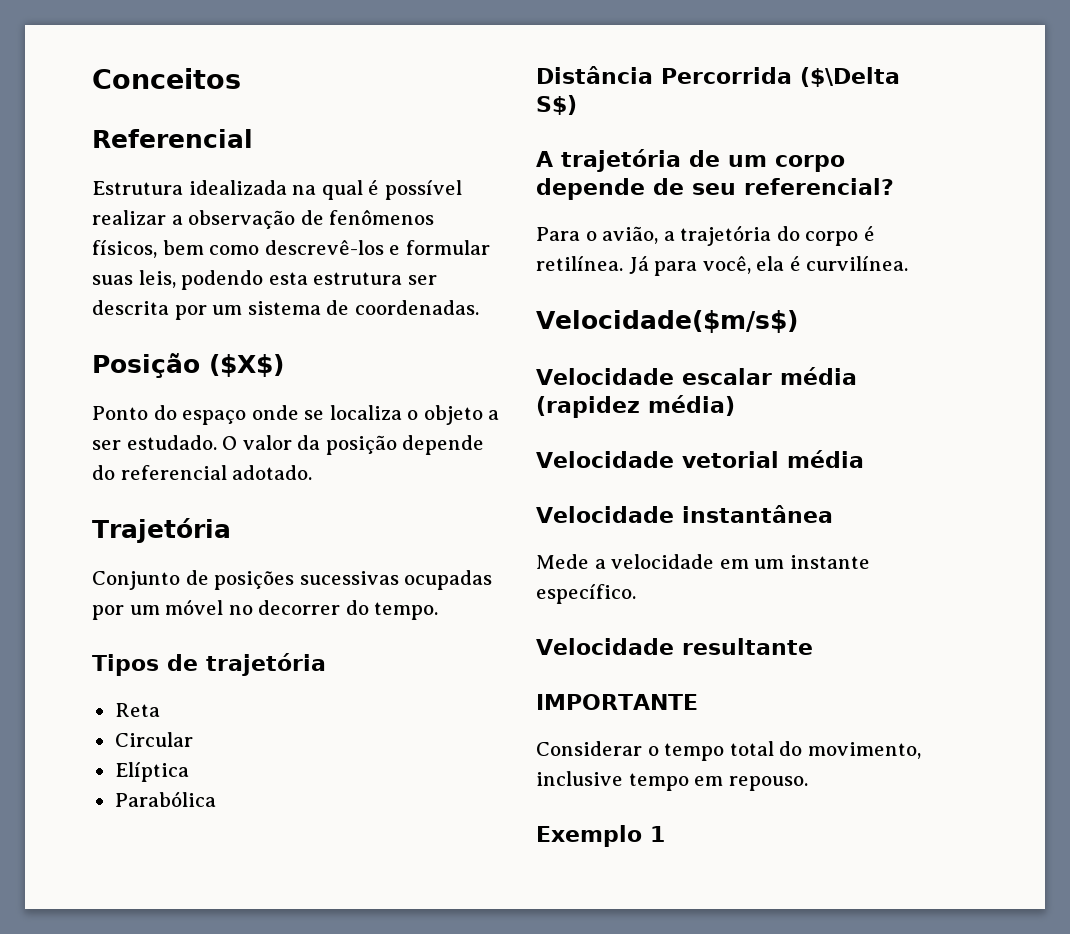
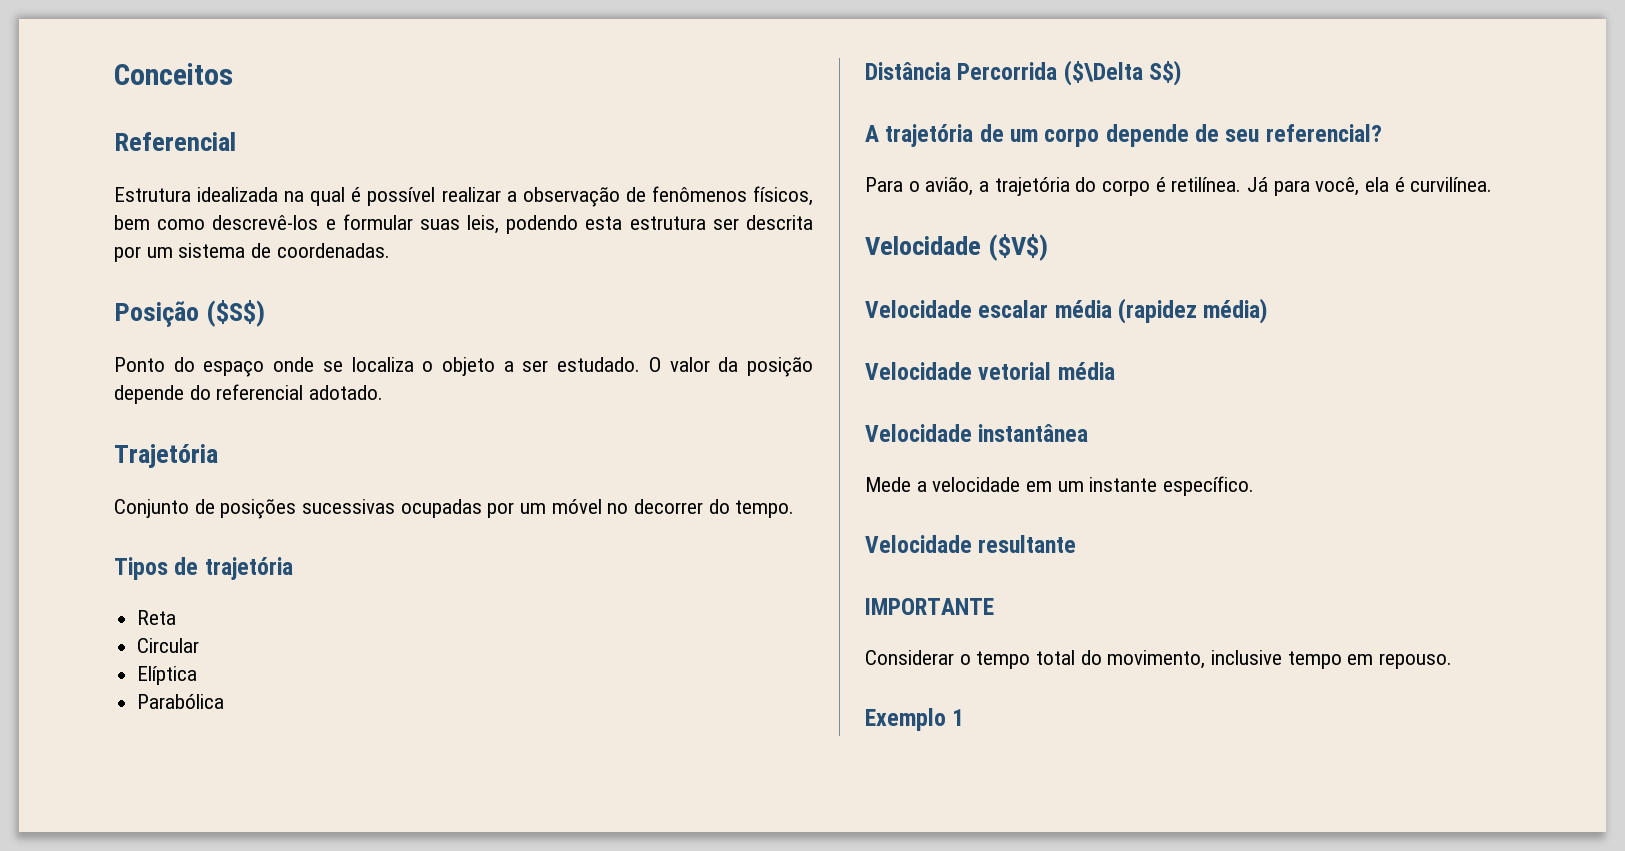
- Posição ($X$)
+ Posição ($S$)
- Velocidade($m/s$)
+ Velocidade ($V$)

